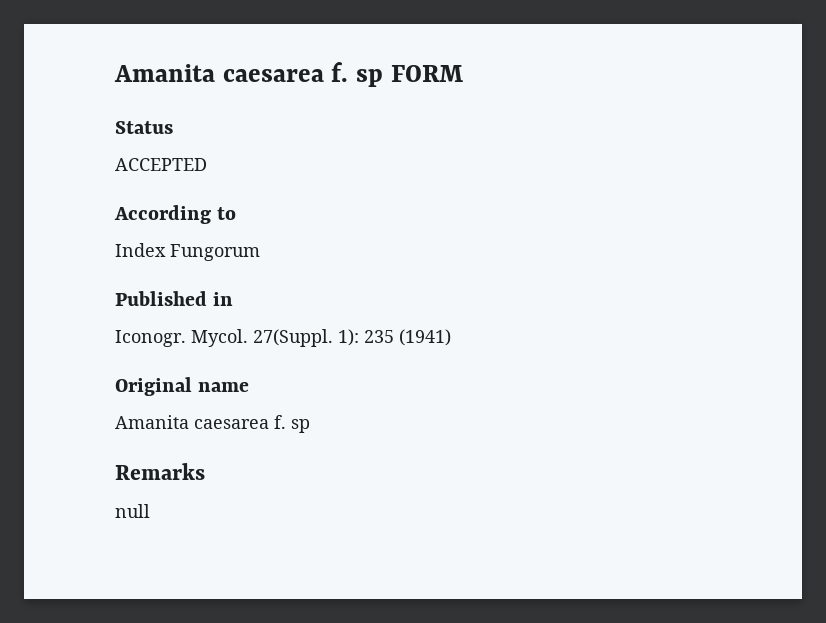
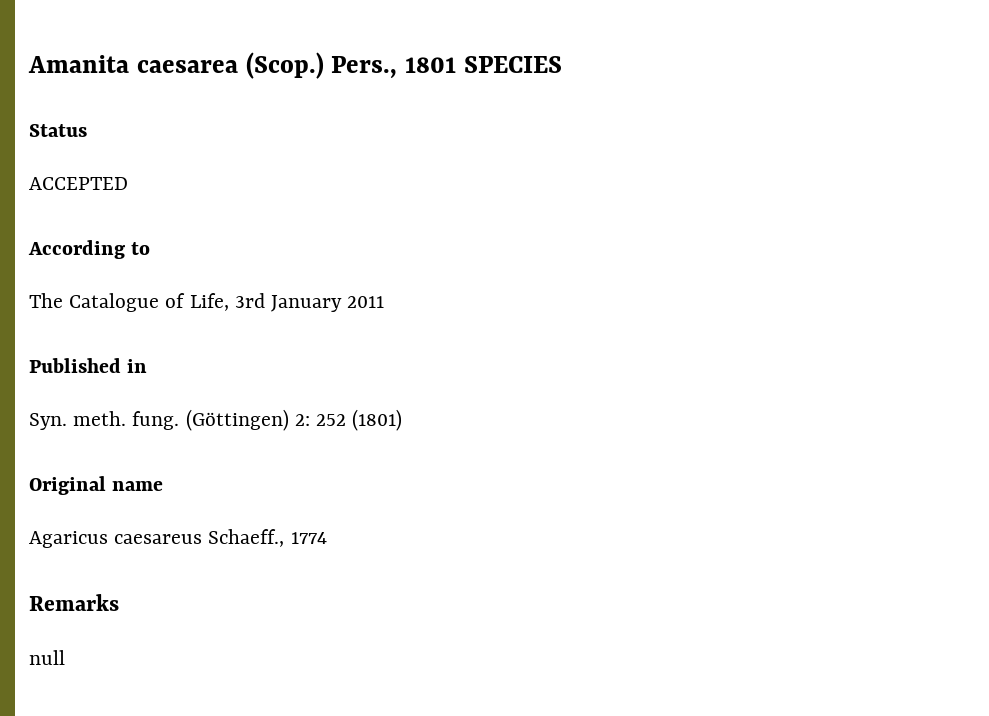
- Amanita caesarea f. sp FORM
+ Amanita caesarea (Scop.) Pers., 1801 SPECIES
- Index Fungorum
+ The Catalogue of Life, 3rd January 2011
  Published in
- Iconogr. Mycol. 27(Suppl. 1): 235 (1941)
+ Syn. meth. fung. (Göttingen) 2: 252 (1801)
  Original name
- Amanita caesarea f. sp
+ Agaricus caesareus Schaeff., 1774

